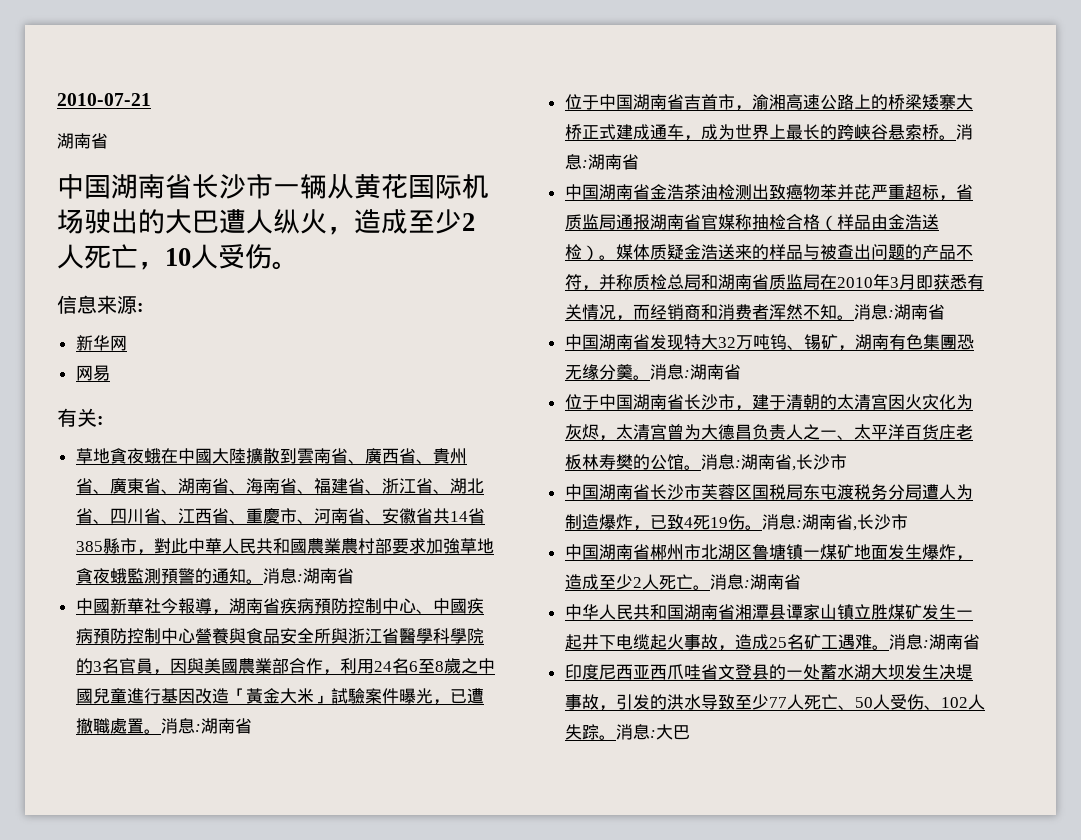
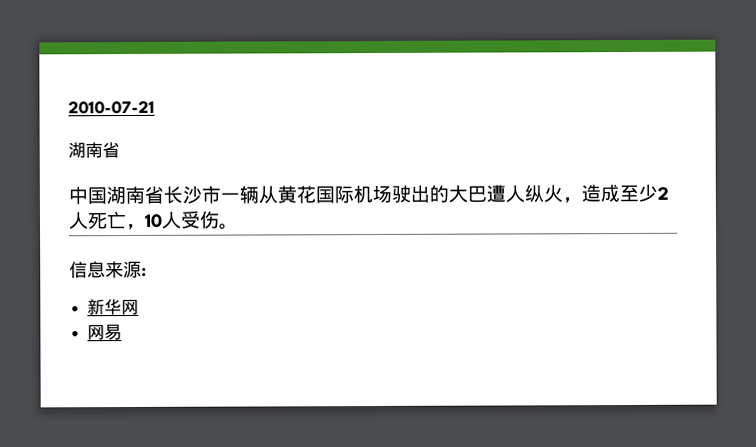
- 有关:
- 草地貪夜蛾在中國大陸擴散到雲南省、廣西省、貴州省、廣東省、湖南省、海南省、福建省、浙江省、湖北省、四川省、江西省、重慶市、河南省、安徽省共14省385縣市，對此中華人民共和國農業農村部要求加強草地貪夜蛾監測預警的通知。消息:湖南省
- 中國新華社今報導，湖南省疾病預防控制中心、中國疾病預防控制中心營養與食品安全所與浙江省醫學科學院的3名官員，因與美國農業部合作，利用24名6至8歲之中國兒童進行基因改造「黃金大米」試驗案件曝光，已遭撤職處置。消息:湖南省
- 位于中国湖南省吉首市，渝湘高速公路上的桥梁矮寨大桥正式建成通车，成为世界上最长的跨峡谷悬索桥。消息:湖南省
- 中国湖南省金浩茶油检测出致癌物苯并芘严重超标，省质监局通报湖南省官媒称抽检合格（样品由金浩送检）。媒体质疑金浩送来的样品与被查出问题的产品不符，并称质检总局和湖南省质监局在2010年3月即获悉有关情况，而经销商和消费者浑然不知。消息:湖南省
- 中国湖南省发现特大32万吨钨、锡矿，湖南有色集團恐无缘分羹。消息:湖南省
- 位于中国湖南省长沙市，建于清朝的太清宫因火灾化为灰烬，太清宫曾为大德昌负责人之一、太平洋百货庄老板林寿樊的公馆。消息:湖南省,长沙市
- 中国湖南省长沙市芙蓉区国税局东屯渡税务分局遭人为制造爆炸，已致4死19伤。消息:湖南省,长沙市
- 中国湖南省郴州市北湖区鲁塘镇一煤矿地面发生爆炸，造成至少2人死亡。消息:湖南省
- 中华人民共和国湖南省湘潭县谭家山镇立胜煤矿发生一起井下电缆起火事故，造成25名矿工遇难。消息:湖南省
- 印度尼西亚西爪哇省文登县的一处蓄水湖大坝发生决堤事故，引发的洪水导致至少77人死亡、50人受伤、102人失踪。消息:大巴

